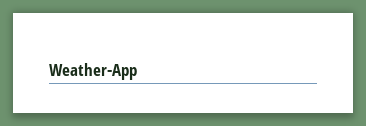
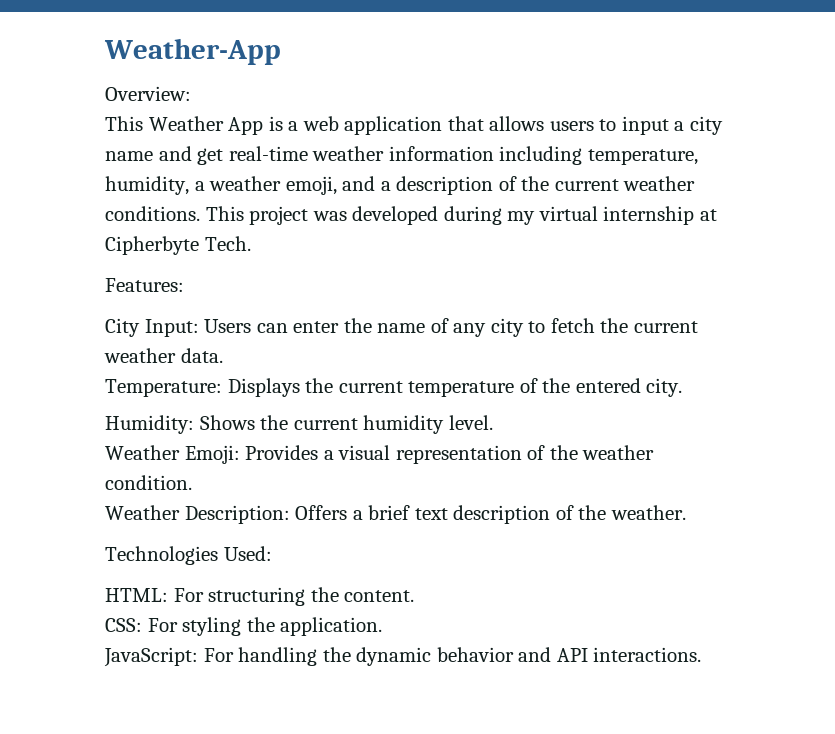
+ Overview:
+ This Weather App is a web application that allows users to input a city name and get real-time weather information including temperature, humidity, a weather emoji, and a description of the current weather conditions. This project was developed during my virtual internship at Cipherbyte Tech.
+ Features:
+ City Input: Users can enter the name of any city to fetch the current weather data.
+ Temperature: Displays the current temperature of the entered city.
+ Humidity: Shows the current humidity level.
+ Weather Emoji: Provides a visual representation of the weather condition.
+ Weather Description: Offers a brief text description of the weather.
+ Technologies Used:
+ HTML: For structuring the content.
+ CSS: For styling the application.
+ JavaScript: For handling the dynamic behavior and API interactions.

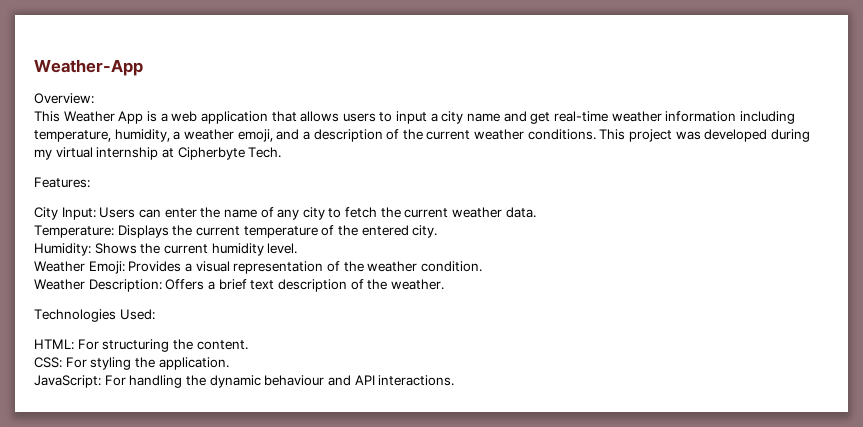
- JavaScript: For handling the dynamic behavior and API interactions.
+ JavaScript: For handling the dynamic behaviour and API interactions.

